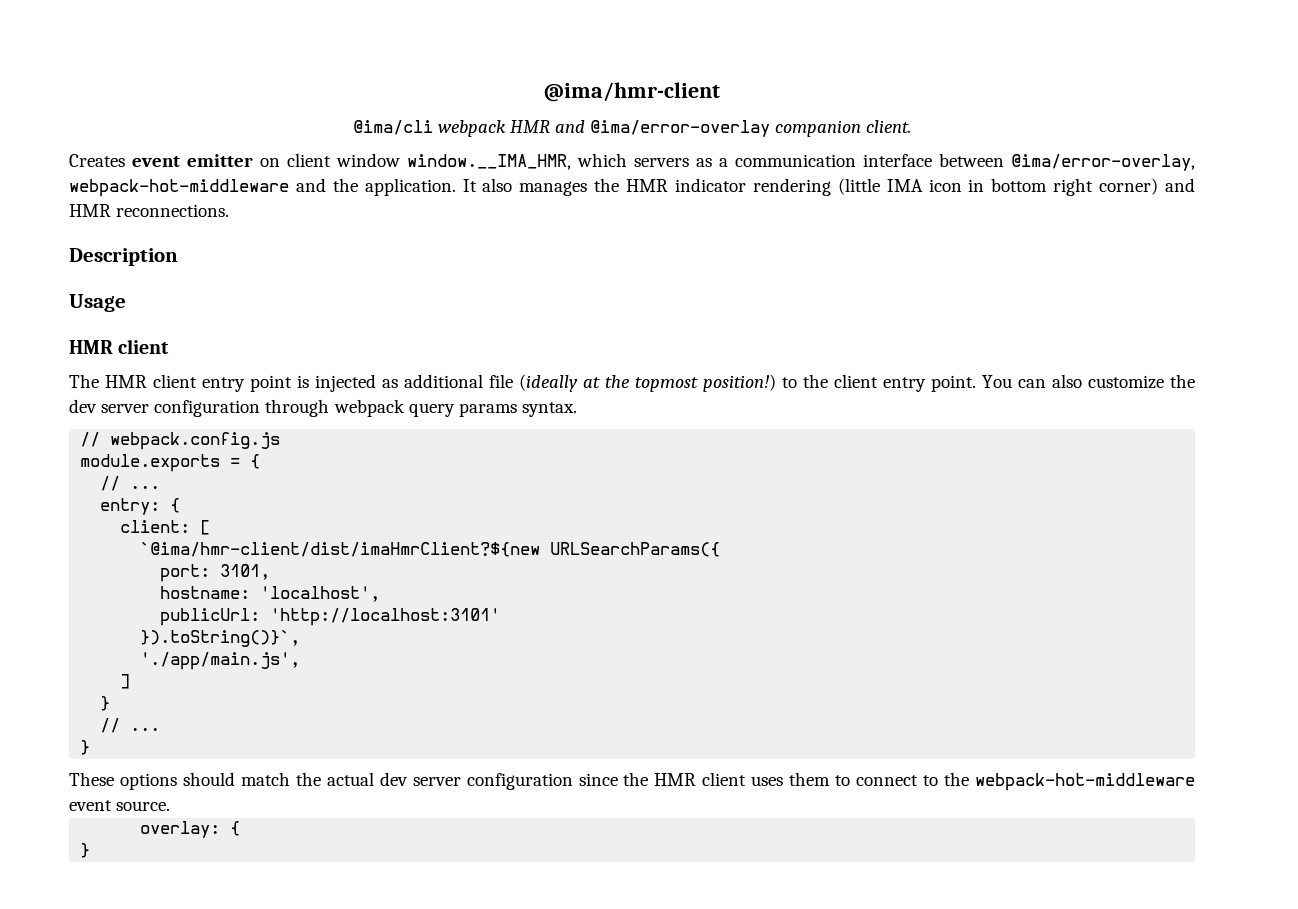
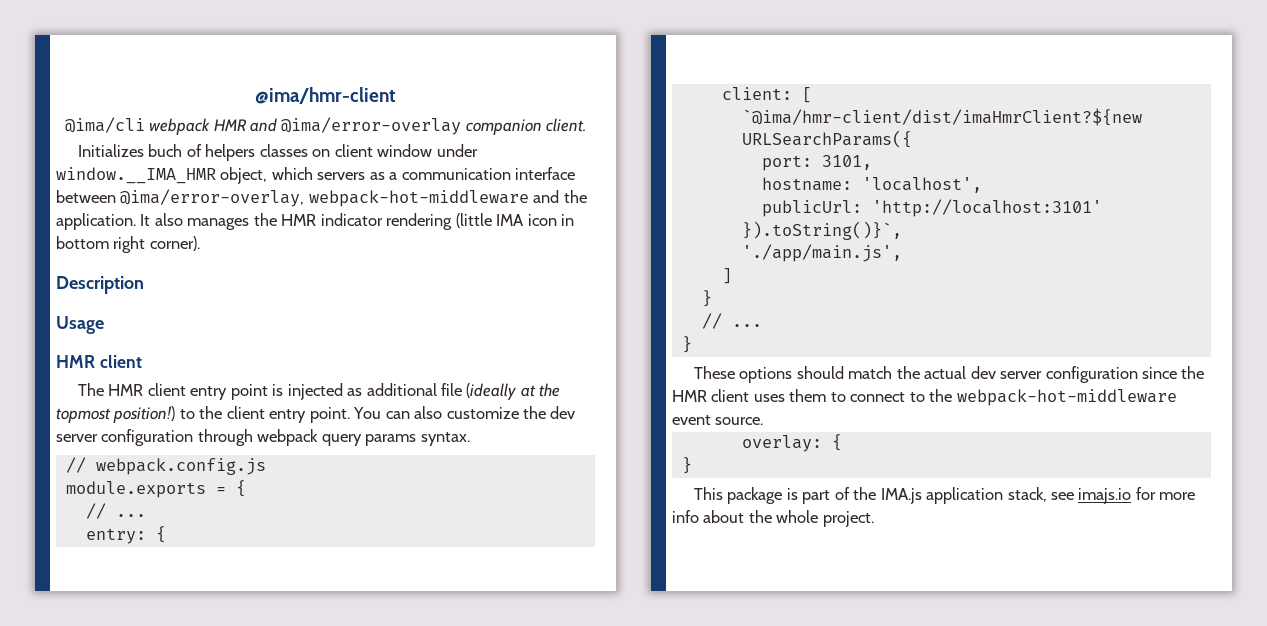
- Creates event emitter on client window window.__IMA_HMR, which servers as a communication interface between @ima/error-overlay, webpack-hot-middleware and the application.
+ Initializes buch of helpers classes on client window under window.__IMA_HMR object, which servers as a communication interface between @ima/error-overlay, webpack-hot-middleware and the application.
- It also manages the HMR indicator rendering (little IMA icon in bottom right corner) and HMR reconnections.
+ It also manages the HMR indicator rendering (little IMA icon in bottom right corner).
+ This package is part of the IMA.js application stack, see imajs.io for more info about the whole project.

